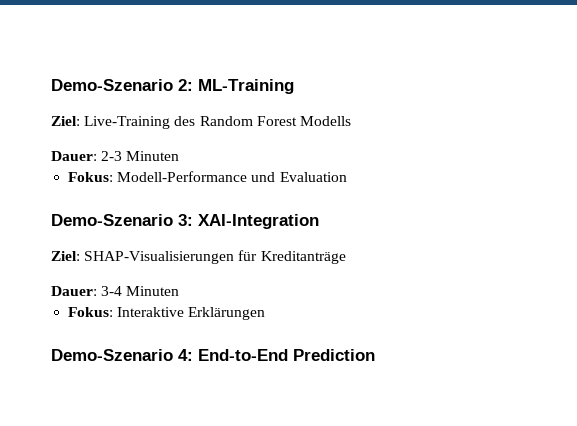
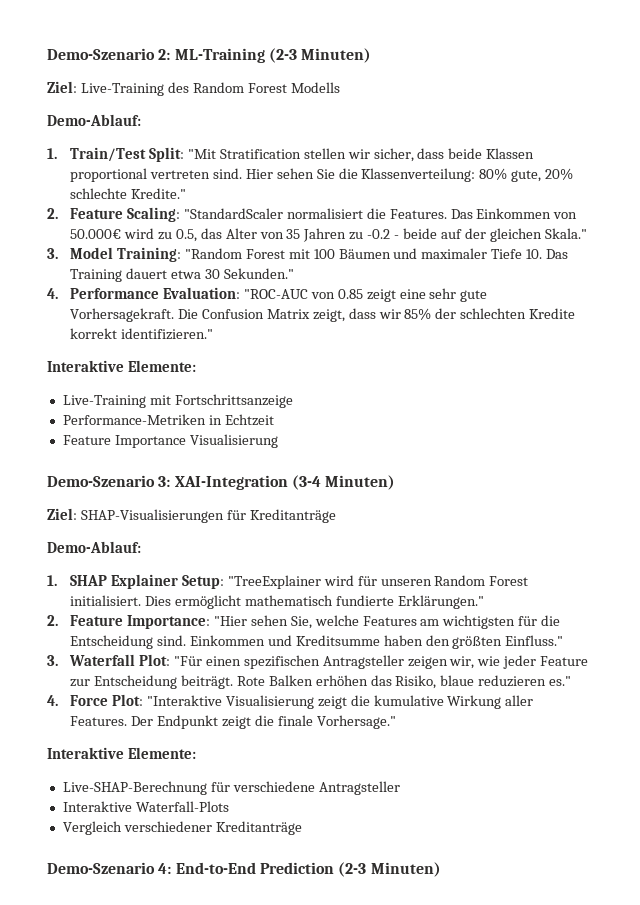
- Demo-Szenario 2: ML-Training
+ Demo-Szenario 2: ML-Training (2-3 Minuten)
  Ziel: Live-Training des Random Forest Modells
- Dauer: 2-3 Minuten
- Fokus: Modell-Performance und Evaluation
+ Demo-Ablauf:
+ 1. Train/Test Split: "Mit Stratification stellen wir sicher, dass beide Klassen proportional vertreten sind. Hier sehen Sie die Klassenverteilung: 80% gute, 20% schlechte Kredite."
+ 2. Feature Scaling: "StandardScaler normalisiert die Features. Das Einkommen von 50.000€ wird zu 0.5, das Alter von 35 Jahren zu -0.2 - beide auf der gleichen Skala."
+ 3. Model Training: "Random Forest mit 100 Bäumen und maximaler Tiefe 10. Das Training dauert etwa 30 Sekunden."
+ 4. Performance Evaluation: "ROC-AUC von 0.85 zeigt eine sehr gute Vorhersagekraft. Die Confusion Matrix zeigt, dass wir 85% der schlechten Kredite korrekt identifizieren."
+ Interaktive Elemente:
+ Live-Training mit Fortschrittsanzeige
+ Performance-Metriken in Echtzeit
+ Feature Importance Visualisierung
- Demo-Szenario 3: XAI-Integration
+ Demo-Szenario 3: XAI-Integration (3-4 Minuten)
  Ziel: SHAP-Visualisierungen für Kreditanträge
- Dauer: 3-4 Minuten
- Fokus: Interaktive Erklärungen
+ Demo-Ablauf:
+ 1. SHAP Explainer Setup: "TreeExplainer wird für unseren Random Forest initialisiert. Dies ermöglicht mathematisch fundierte Erklärungen."
+ 2. Feature Importance: "Hier sehen Sie, welche Features am wichtigsten für die Entscheidung sind. Einkommen und Kreditsumme haben den größten Einfluss."
+ 3. Waterfall Plot: "Für einen spezifischen Antragsteller zeigen wir, wie jeder Feature zur Entscheidung beiträgt. Rote Balken erhöhen das Risiko, blaue reduzieren es."
+ 4. Force Plot: "Interaktive Visualisierung zeigt die kumulative Wirkung aller Features. Der Endpunkt zeigt die finale Vorhersage."
+ Interaktive Elemente:
+ Live-SHAP-Berechnung für verschiedene Antragsteller
+ Interaktive Waterfall-Plots
+ Vergleich verschiedener Kreditanträge
- Demo-Szenario 4: End-to-End Prediction
+ Demo-Szenario 4: End-to-End Prediction (2-3 Minuten)

